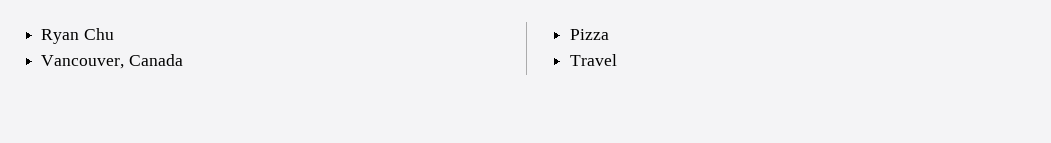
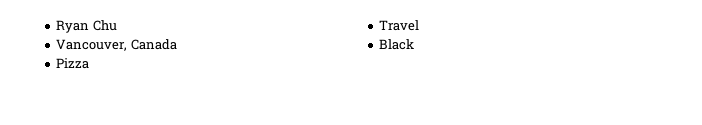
+ Black

